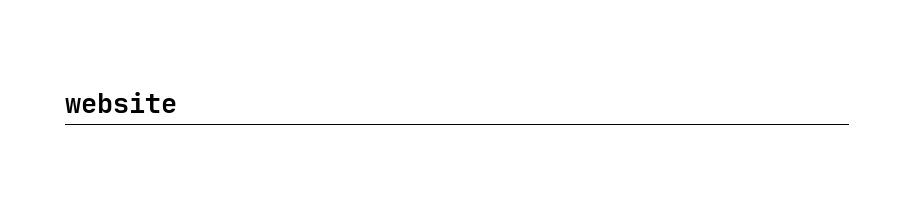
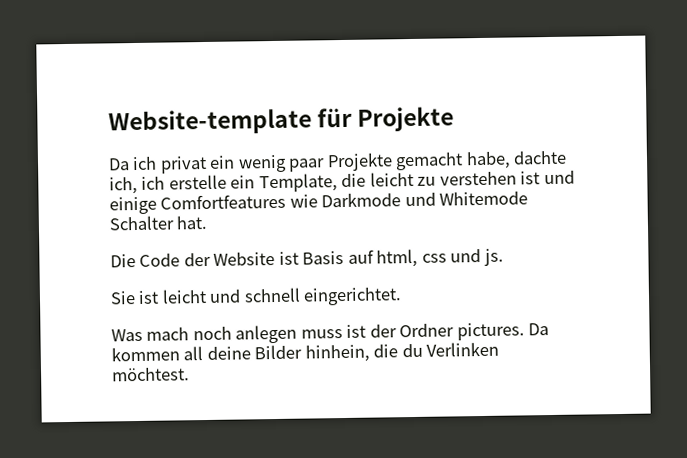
- website
+ Website-template für Projekte
+ Da ich privat ein wenig paar Projekte gemacht habe, dachte ich, ich erstelle ein Template, die leicht zu verstehen ist und einige Comfortfeatures wie Darkmode und Whitemode Schalter hat.
+ Die Code der Website ist Basis auf html, css und js.
+ Sie ist leicht und schnell eingerichtet.
+ Was mach noch anlegen muss ist der Ordner pictures. Da kommen all deine Bilder hinhein, die du Verlinken möchtest.

